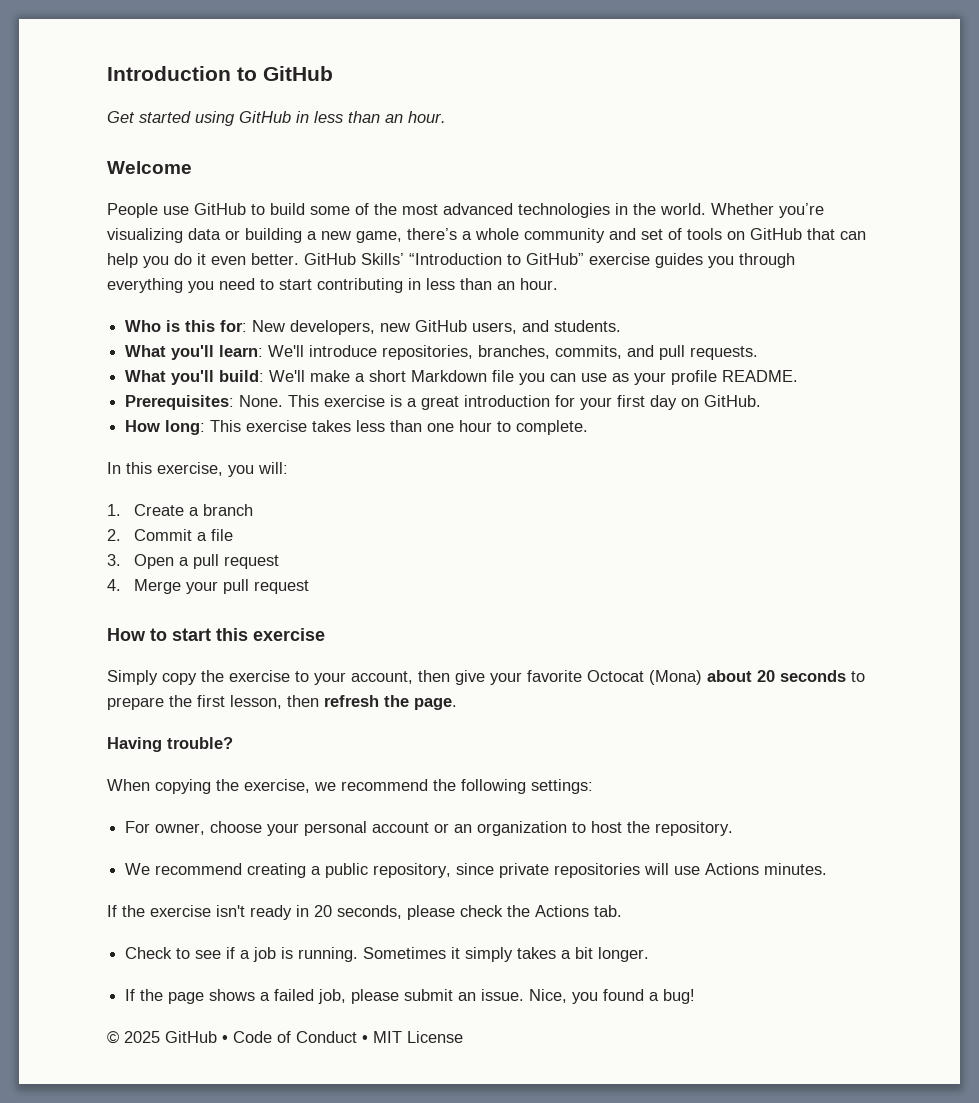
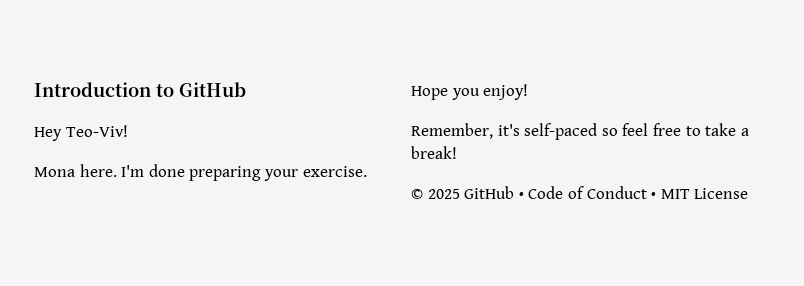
- Get started using GitHub in less than an hour.
- Welcome
- People use GitHub to build some of the most advanced technologies in the world. Whether you’re visualizing data or building a new game, there’s a whole community and set of tools on GitHub that can help you do it even better. GitHub Skills’ “Introduction to GitHub” exercise guides you through everything you need to start contributing in less than an hour.
- Who is this for: New developers, new GitHub users, and students.
- What you'll learn: We'll introduce repositories, branches, commits, and pull requests.
- What you'll build: We'll make a short Markdown file you can use as your profile README.
- Prerequisites: None. This exercise is a great introduction for your first day on GitHub.
- How long: This exercise takes less than one hour to complete.
- In this exercise, you will:
- 1. Create a branch
- 2. Commit a file
- 3. Open a pull request
- 4. Merge your pull request
- How to start this exercise
- Simply copy the exercise to your account, then give your favorite Octocat (Mona) about 20 seconds to prepare the first lesson, then refresh the page.
- Having trouble?
- When copying the exercise, we recommend the following settings:
- For owner, choose your personal account or an organization to host the repository.
- We recommend creating a public repository, since private repositories will use Actions minutes.
- If the exercise isn't ready in 20 seconds, please check the Actions tab.
- Check to see if a job is running. Sometimes it simply takes a bit longer.
- If the page shows a failed job, please submit an issue. Nice, you found a bug!
+ Hey Teo-Viv!
+ Mona here. I'm done preparing your exercise. Hope you enjoy!
+ Remember, it's self-paced so feel free to take a break!

